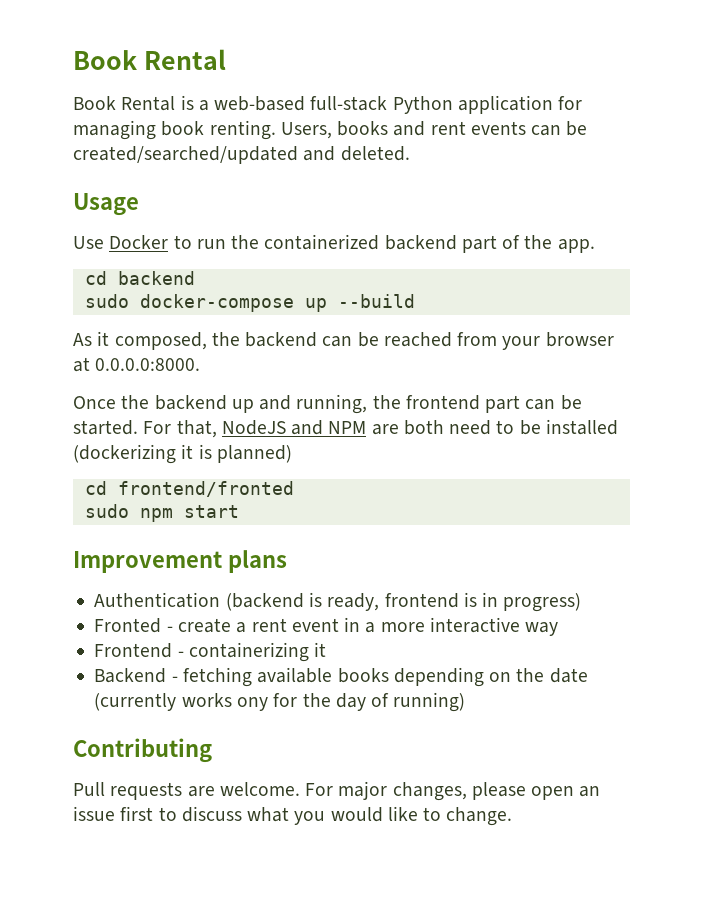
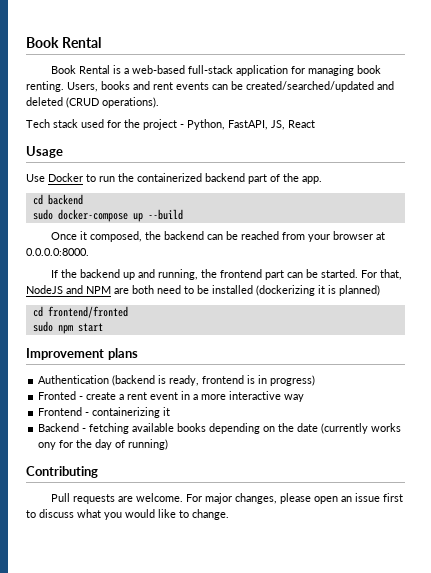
- Book Rental is a web-based full-stack Python application for managing book renting.
+ Book Rental is a web-based full-stack application for managing book renting.
- Users, books and rent events can be created/searched/updated and deleted.
+ Users, books and rent events can be created/searched/updated and deleted (CRUD operations).
+ Tech stack used for the project - Python, FastAPI, JS, React
- As it composed, the backend can be reached from your browser at 0.0.0.0:8000.
+ Once it composed, the backend can be reached from your browser at 0.0.0.0:8000.
- Once the backend up and running, the frontend part can be started.
+ If the backend up and running, the frontend part can be started.

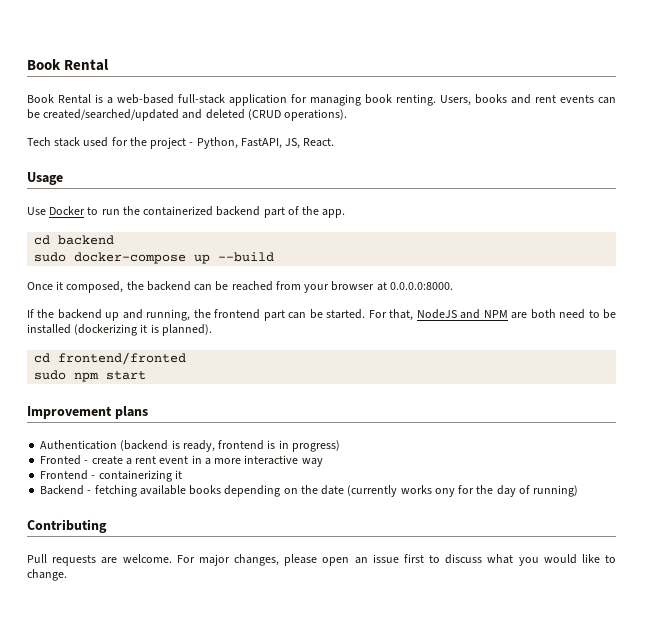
- Tech stack used for the project - Python, FastAPI, JS, React
+ Tech stack used for the project - Python, FastAPI, JS, React.
- For that, NodeJS and NPM are both need to be installed (dockerizing it is planned)
+ For that, NodeJS and NPM are both need to be installed (dockerizing it is planned).

